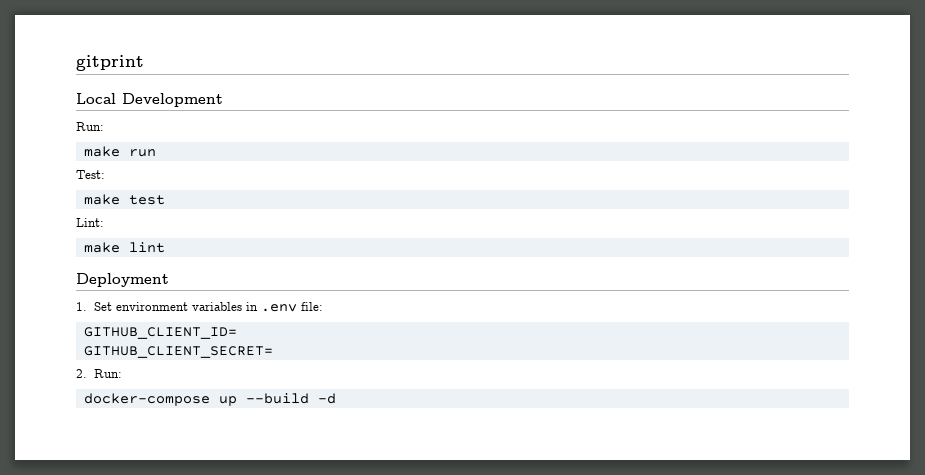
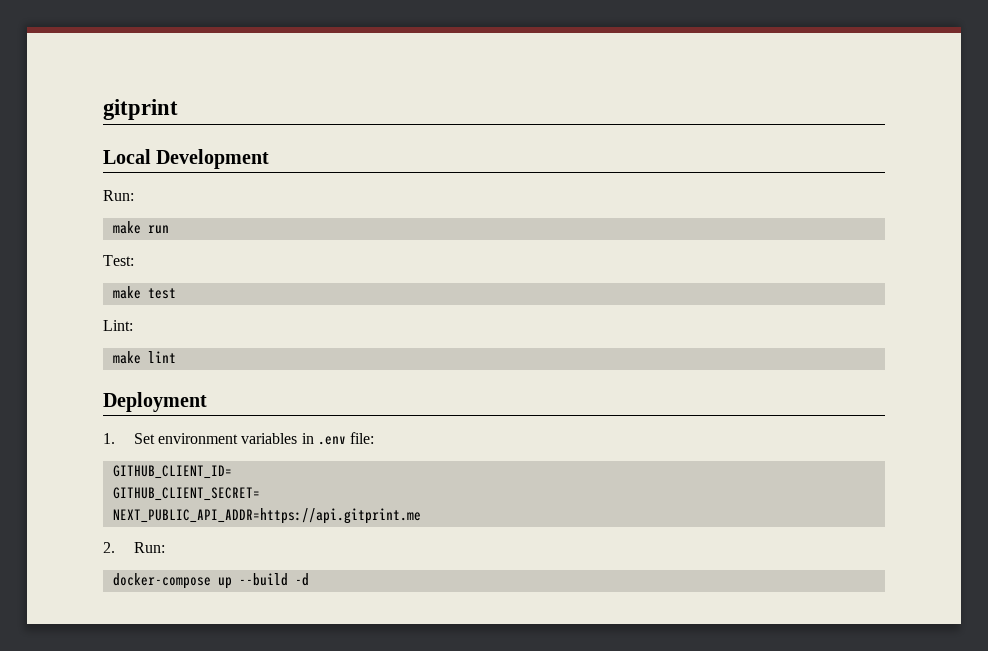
+ NEXT_PUBLIC_API_ADDR=https://api.gitprint.me

